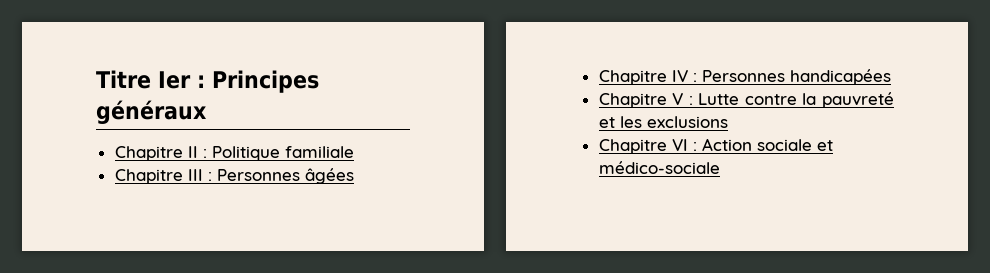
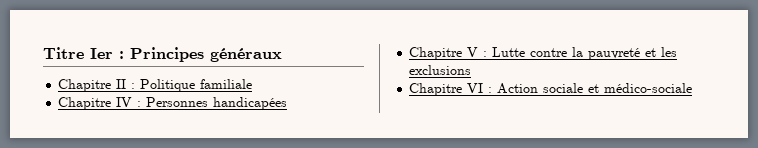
- Chapitre III : Personnes âgées

